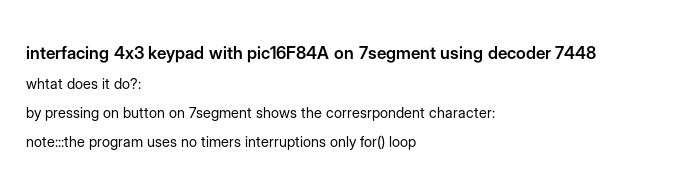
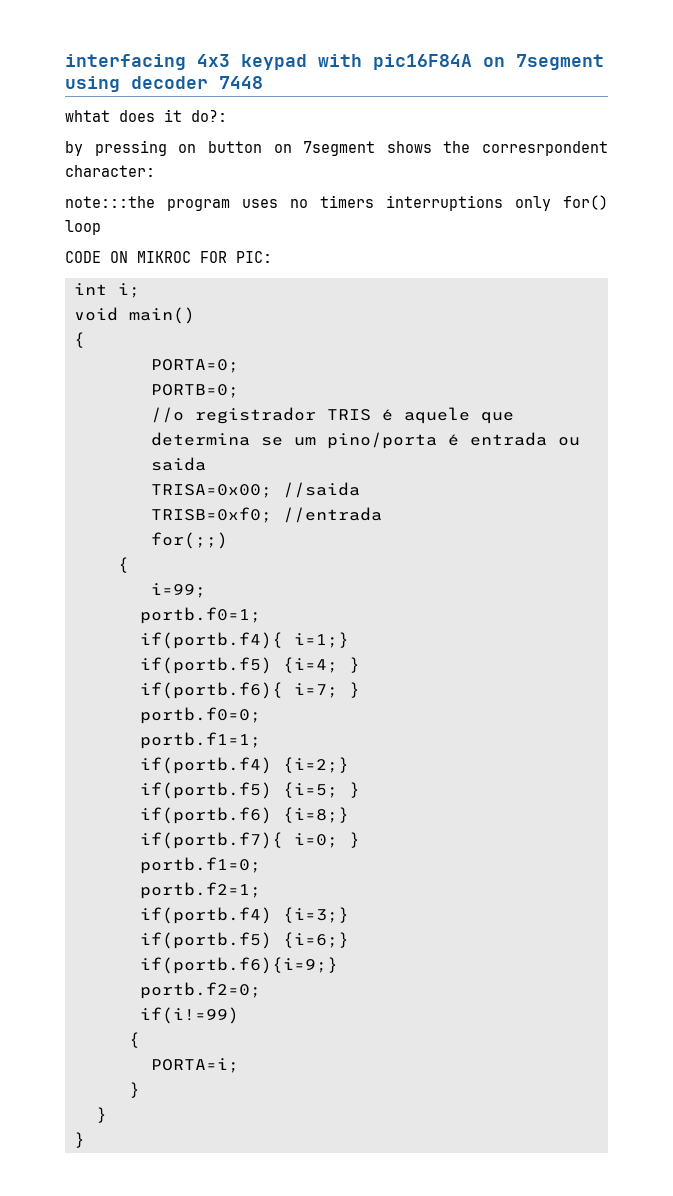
+ CODE ON MIKROC FOR PIC:
+ int i;
+ void main()
+ {
+ PORTA=0;
+ PORTB=0;
+ //o registrador TRIS é aquele que determina se um pino/porta é entrada ou saida
+ TRISA=0x00; //saida
+ TRISB=0xf0; //entrada
+ for(;;)
+ {
+ i=99;
+ portb.f0=1;
+ if(portb.f4){ i=1;}
+ if(portb.f5) {i=4; }
+ if(portb.f6){ i=7; }
+ portb.f0=0;
+ portb.f1=1;
+ if(portb.f4) {i=2;}
+ if(portb.f5) {i=5; }
+ if(portb.f6) {i=8;}
+ if(portb.f7){ i=0; }
+ portb.f1=0;
+ portb.f2=1;
+ if(portb.f4) {i=3;}
+ if(portb.f5) {i=6;}
+ if(portb.f6){i=9;}
+ portb.f2=0;
+ if(i!=99)
+ {
+ PORTA=i;
+ }
+ }
+ }

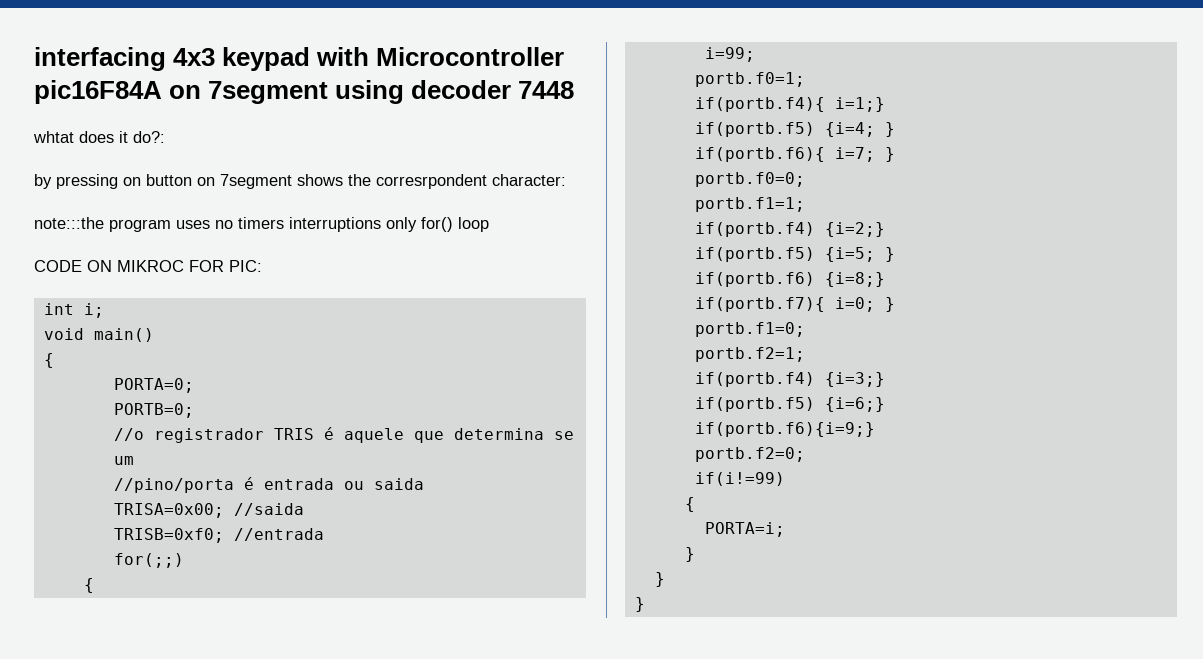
- interfacing 4x3 keypad with pic16F84A on 7segment using decoder 7448
+ interfacing 4x3 keypad with Microcontroller pic16F84A on 7segment using decoder 7448
- //o registrador TRIS é aquele que determina se um pino/porta é entrada ou saida
+ //o registrador TRIS é aquele que determina se um
+ //pino/porta é entrada ou saida

